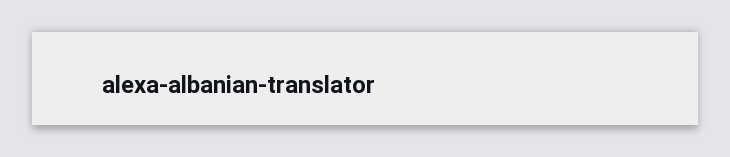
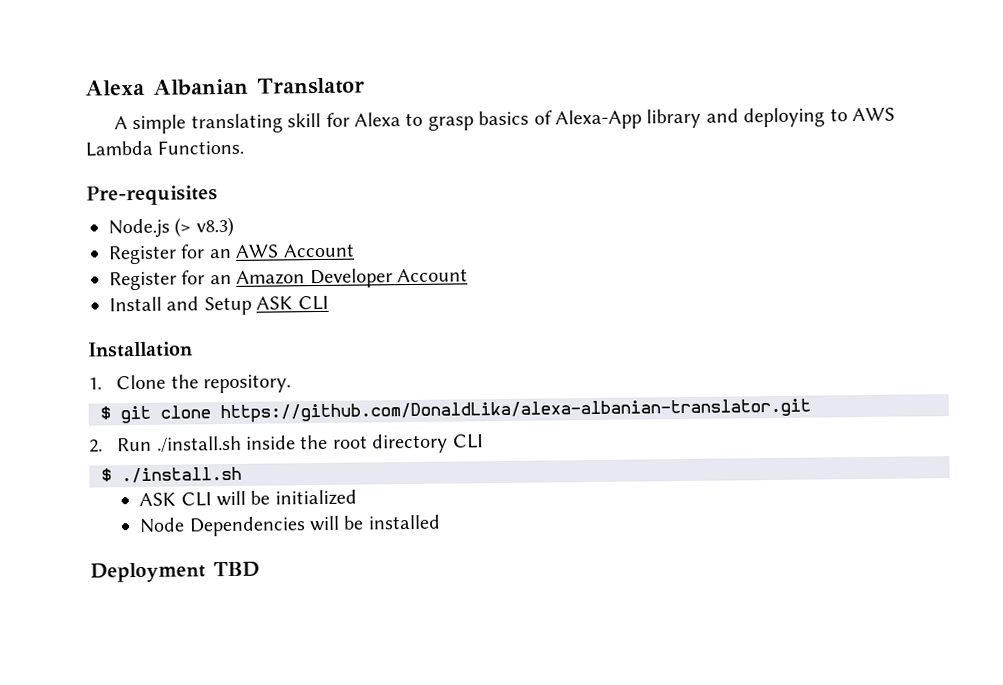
- alexa-albanian-translator
+ Alexa Albanian Translator
+ A simple translating skill for Alexa to grasp basics of Alexa-App library and deploying to AWS Lambda Functions.
+ Pre-requisites
+ Node.js (> v8.3)
+ Register for an AWS Account
+ Register for an Amazon Developer Account
+ Install and Setup ASK CLI
+ Installation
+ 1. Clone the repository.
+ $ git clone https://github.com/DonaldLika/alexa-albanian-translator.git
+ 2. Run ./install.sh inside the root directory CLI
+ $ ./install.sh
+ ASK CLI will be initialized
+ Node Dependencies will be installed
+ Deployment TBD

